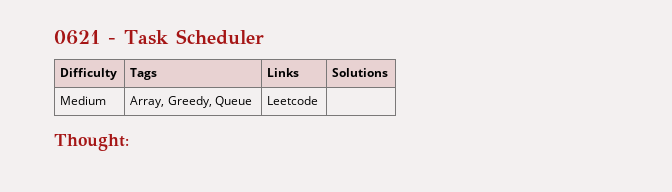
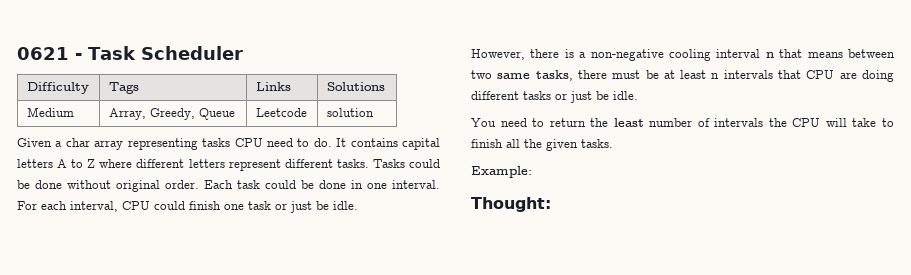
- Medium | Array, Greedy, Queue | Leetcode |
+ Medium | Array, Greedy, Queue | Leetcode | solution
+ Given a char array representing tasks CPU need to do. It contains capital letters A to Z where different letters represent different tasks. Tasks could be done without original order. Each task could be done in one interval. For each interval, CPU could finish one task or just be idle.
+ However, there is a non-negative cooling interval n that means between two same tasks, there must be at least n intervals that CPU are doing different tasks or just be idle.
+ You need to return the least number of intervals the CPU will take to finish all the given tasks.
+ Example:

